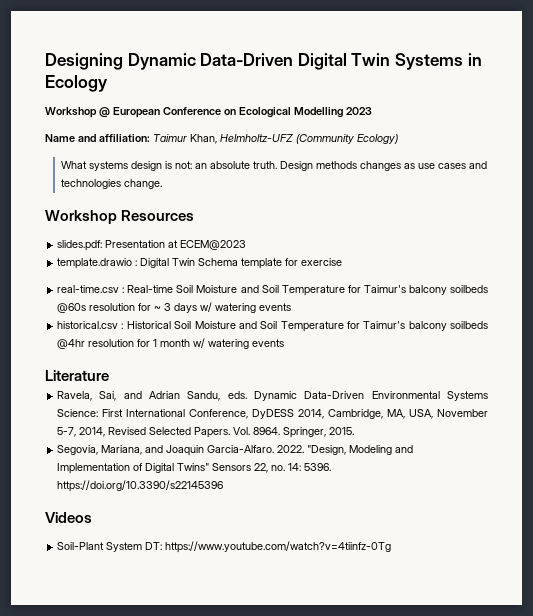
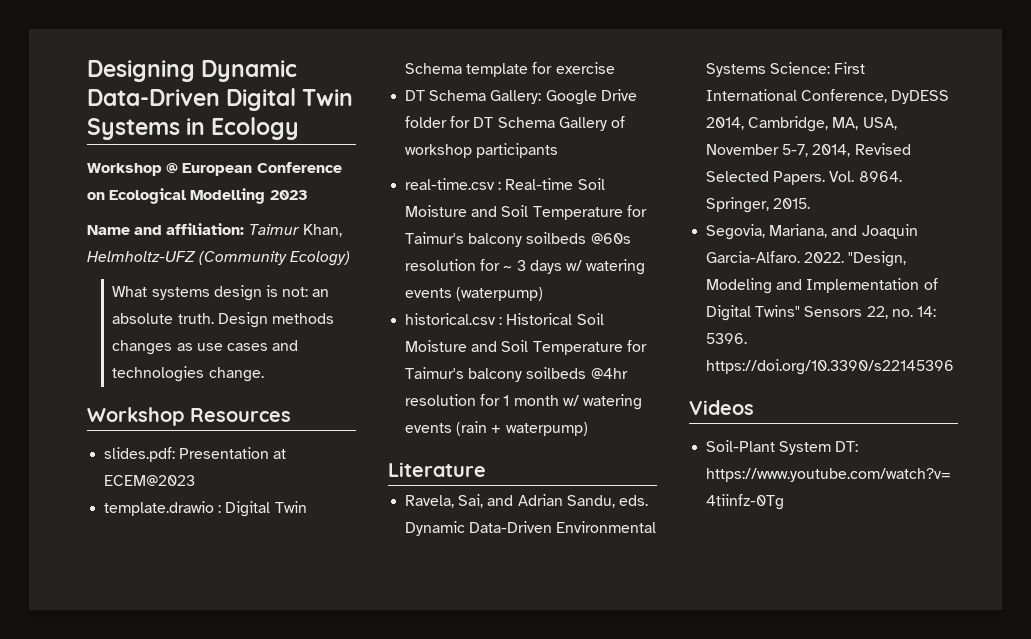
+ DT Schema Gallery: Google Drive folder for DT Schema Gallery of workshop participants
- real-time.csv : Real-time Soil Moisture and Soil Temperature for Taimur's balcony soilbeds @60s resolution for ~ 3 days w/ watering events
+ real-time.csv : Real-time Soil Moisture and Soil Temperature for Taimur's balcony soilbeds @60s resolution for ~ 3 days w/ watering events (waterpump)
- historical.csv : Historical Soil Moisture and Soil Temperature for Taimur's balcony soilbeds @4hr resolution for 1 month w/ watering events
+ historical.csv : Historical Soil Moisture and Soil Temperature for Taimur's balcony soilbeds @4hr resolution for 1 month w/ watering events (rain + waterpump)

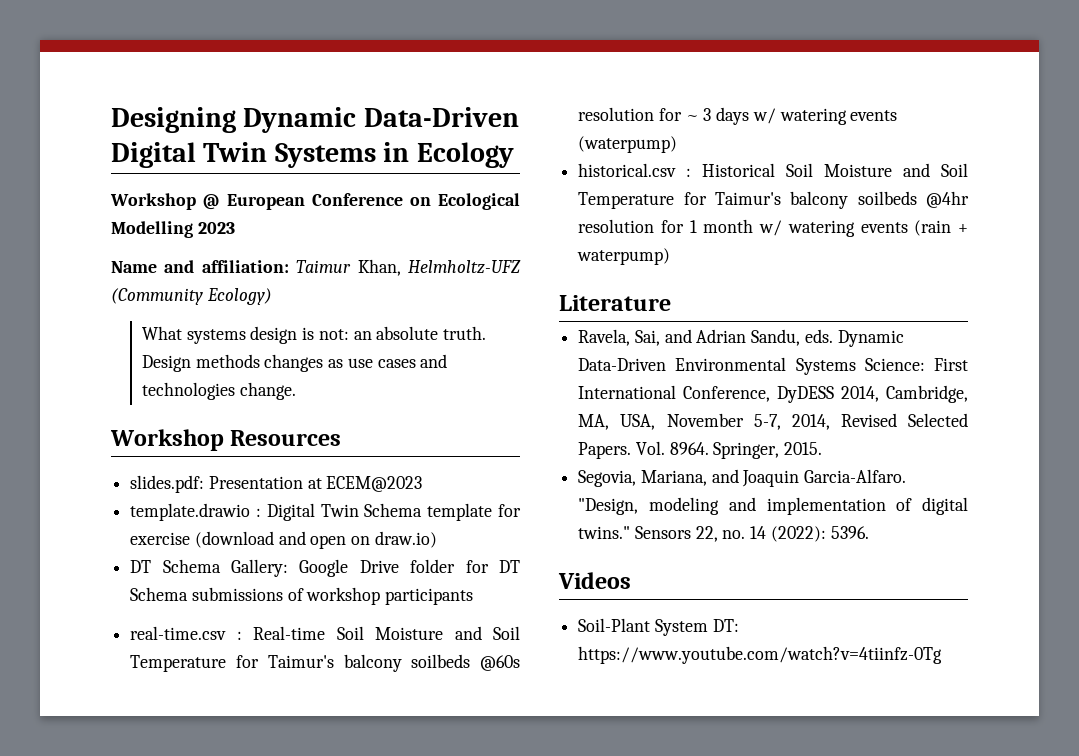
- template.drawio : Digital Twin Schema template for exercise
+ template.drawio : Digital Twin Schema template for exercise (download and open on draw.io)
- DT Schema Gallery: Google Drive folder for DT Schema Gallery of workshop participants
+ DT Schema Gallery: Google Drive folder for DT Schema submissions of workshop participants
- 2022. "Design, Modeling and Implementation of Digital Twins" Sensors 22, no. 14: 5396. https://doi.org/10.3390/s22145396
+ "Design, modeling and implementation of digital twins." Sensors 22, no. 14 (2022): 5396.

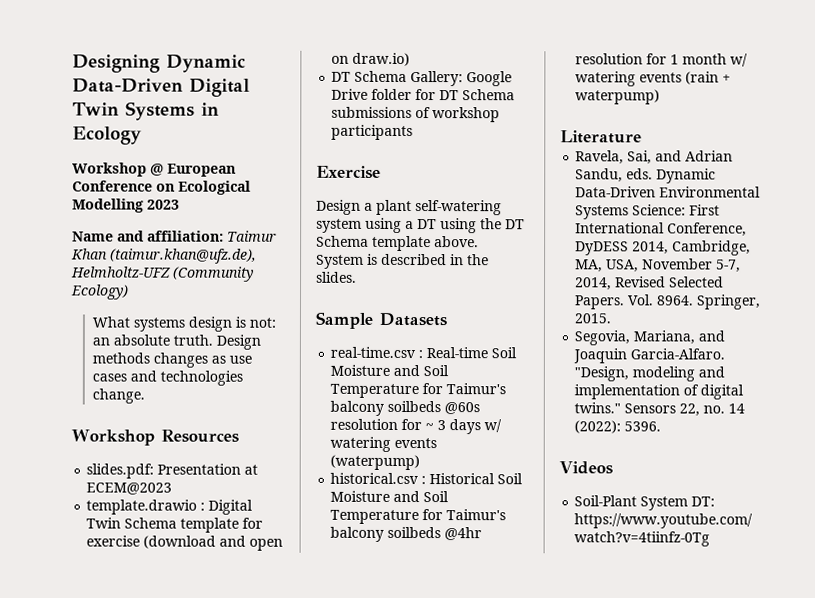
- Name and affiliation: Taimur Khan, Helmholtz-UFZ (Community Ecology)
+ Name and affiliation: Taimur Khan (taimur.khan@ufz.de), Helmholtz-UFZ (Community Ecology)
+ Exercise
+ Design a plant self-watering system using a DT using the DT Schema template above. System is described in the slides.
+ Sample Datasets

